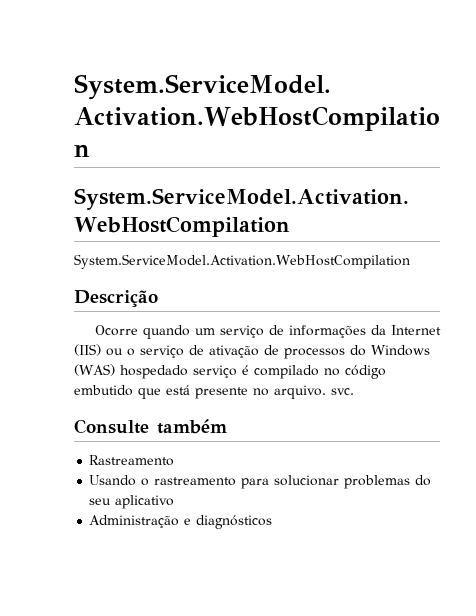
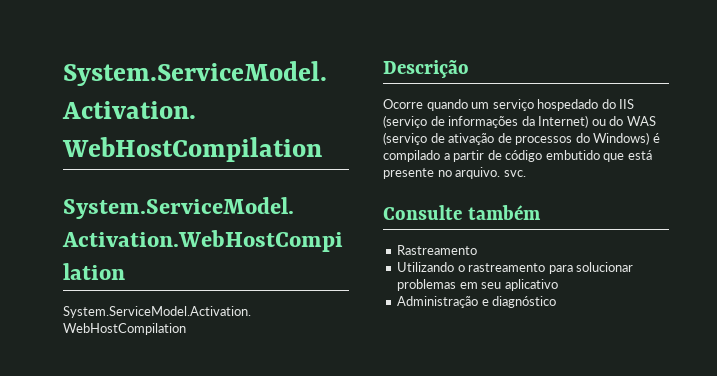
- Ocorre quando um serviço de informações da Internet (IIS) ou o serviço de ativação de processos do Windows (WAS) hospedado serviço é compilado no código embutido que está presente no arquivo. svc.
+ Ocorre quando um serviço hospedado do IIS (serviço de informações da Internet) ou do WAS (serviço de ativação de processos do Windows) é compilado a partir de código embutido que está presente no arquivo. svc.
- Usando o rastreamento para solucionar problemas do seu aplicativo
+ Utilizando o rastreamento para solucionar problemas em seu aplicativo
- Administração e diagnósticos
+ Administração e diagnóstico

